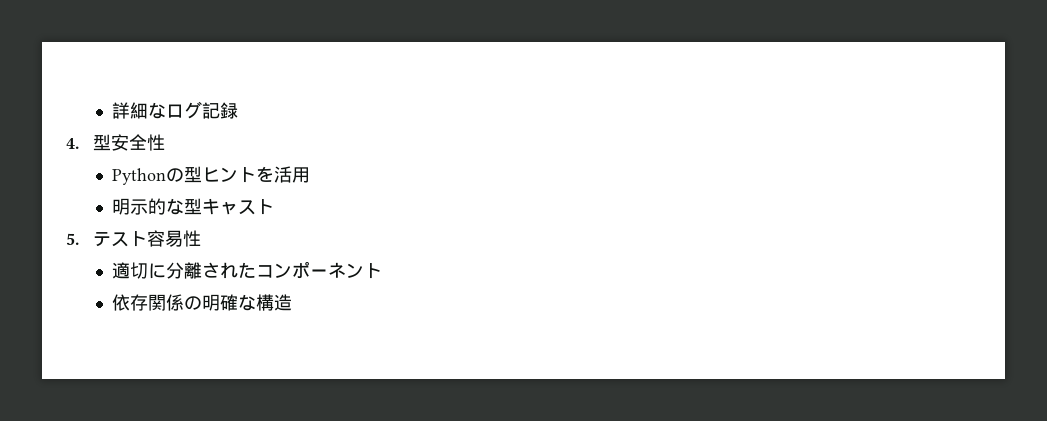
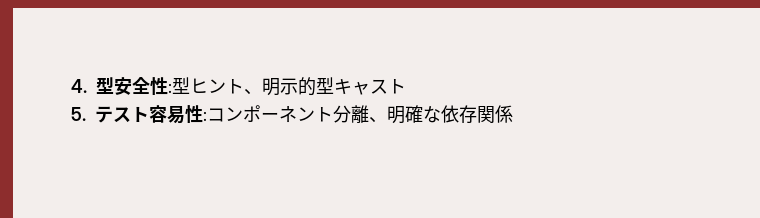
- 詳細なログ記録
- 4.型安全性
- Pythonの型ヒントを活用
- 明示的な型キャスト
+ 4.型安全性:型ヒント、明示的型キャスト
- 5.テスト容易性
- 適切に分離されたコンポーネント
- 依存関係の明確な構造
+ 5.テスト容易性:コンポーネント分離、明確な依存関係

